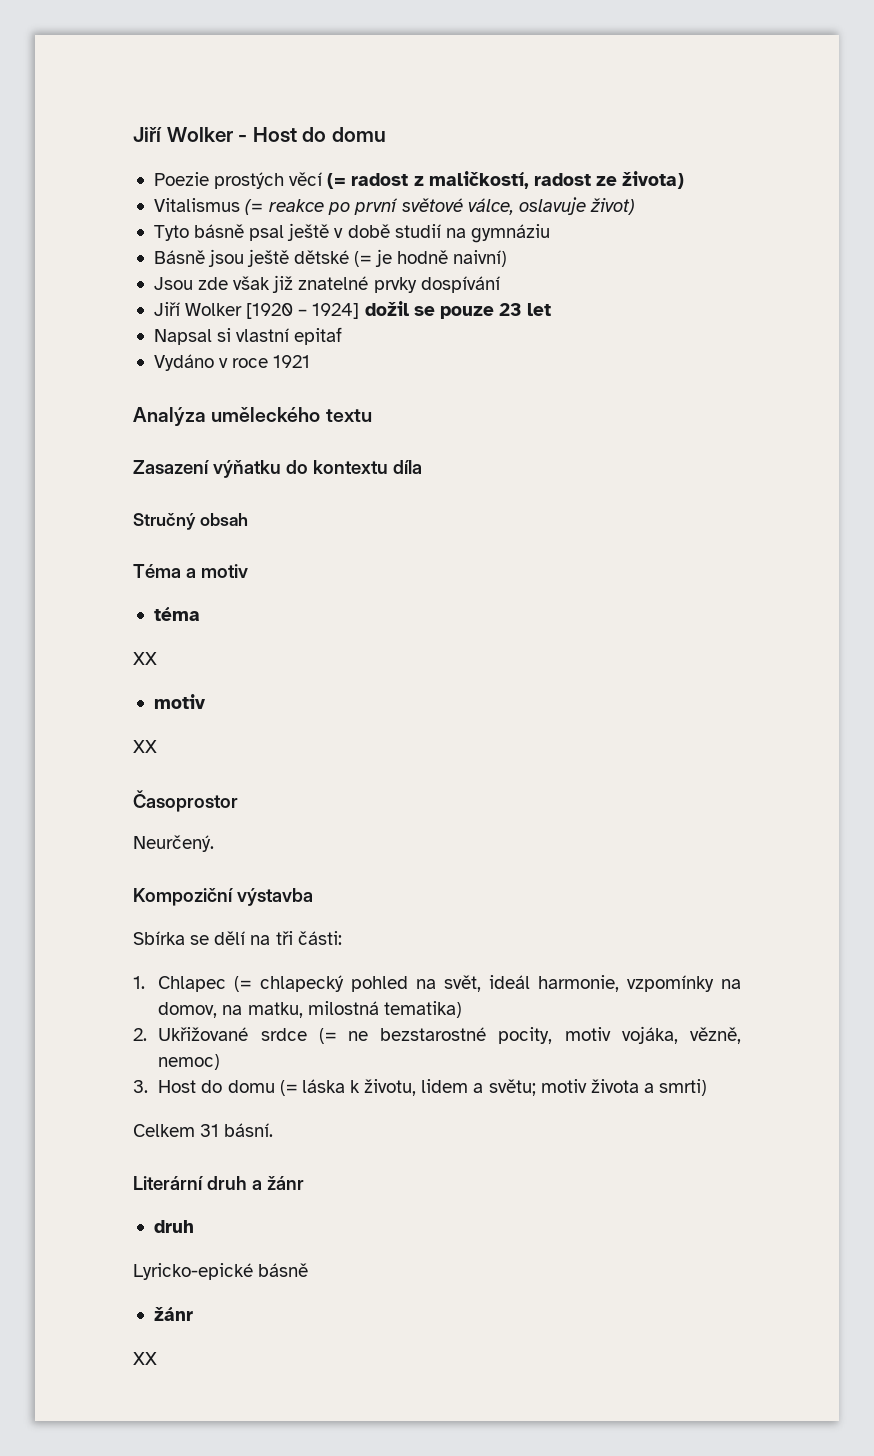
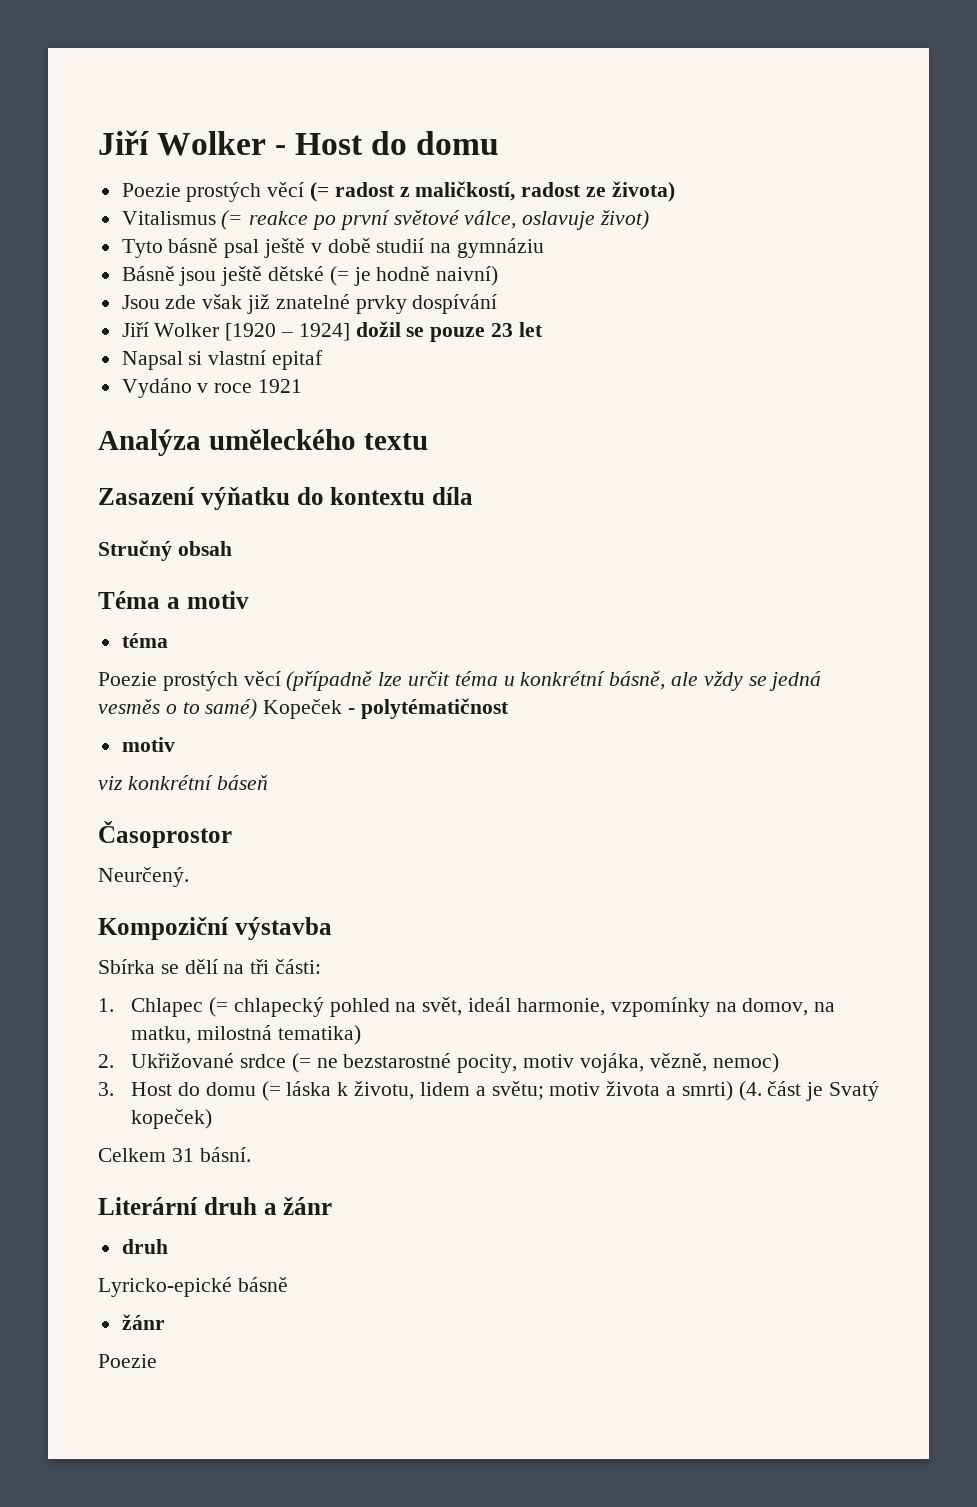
  Téma a motiv
  téma
- XX
+ Poezie prostých věcí (případně lze určit téma u konkrétní básně, ale vždy se jedná vesměs o to samé) Kopeček - polytématičnost
  motiv
- XX
+ viz konkrétní báseň
- 3. Host do domu (= láska k životu, lidem a světu; motiv života a smrti)
+ 3. Host do domu (= láska k životu, lidem a světu; motiv života a smrti) (4. část je Svatý kopeček)
  Lyricko-epické básně
  žánr
- XX
+ Poezie

